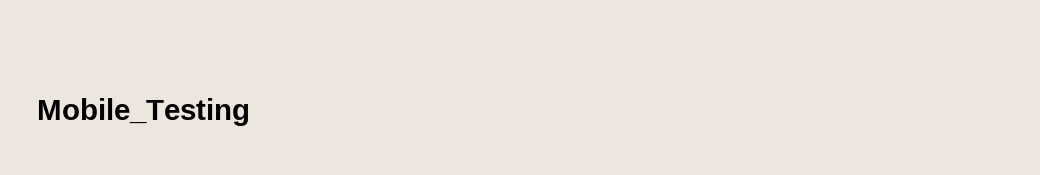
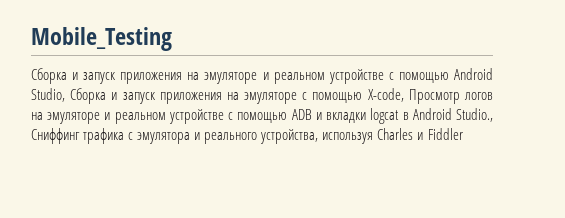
+ Сборка и запуск приложения на эмуляторе и реальном устройстве c помощью Android Studio, Сборка и запуск приложения на эмуляторе с помощью X-code, Просмотр логов на эмуляторе и реальном устройстве с помощью ADB и вкладки logcat в Android Studio., Сниффинг трафика с эмулятора и реального устройства, используя Charles и Fiddler

